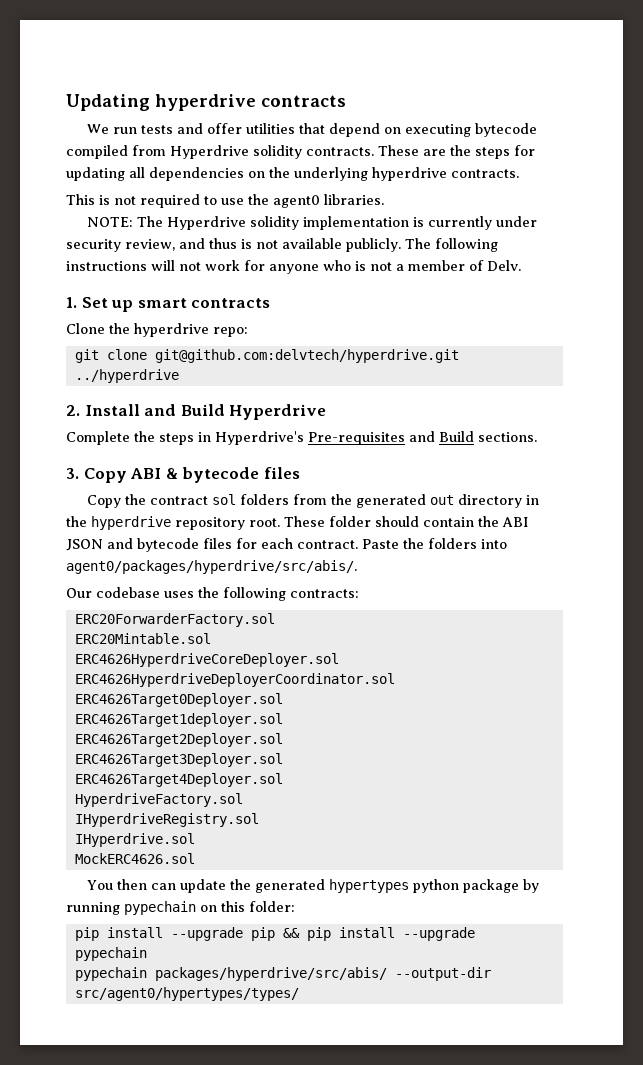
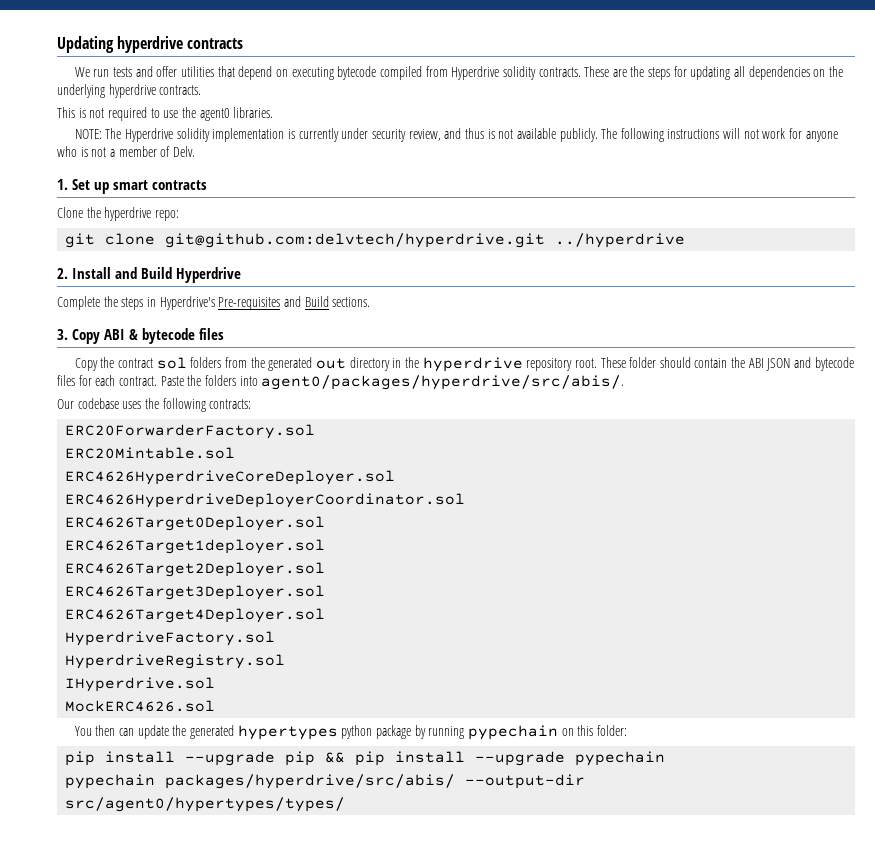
- IHyperdriveRegistry.sol
+ HyperdriveRegistry.sol

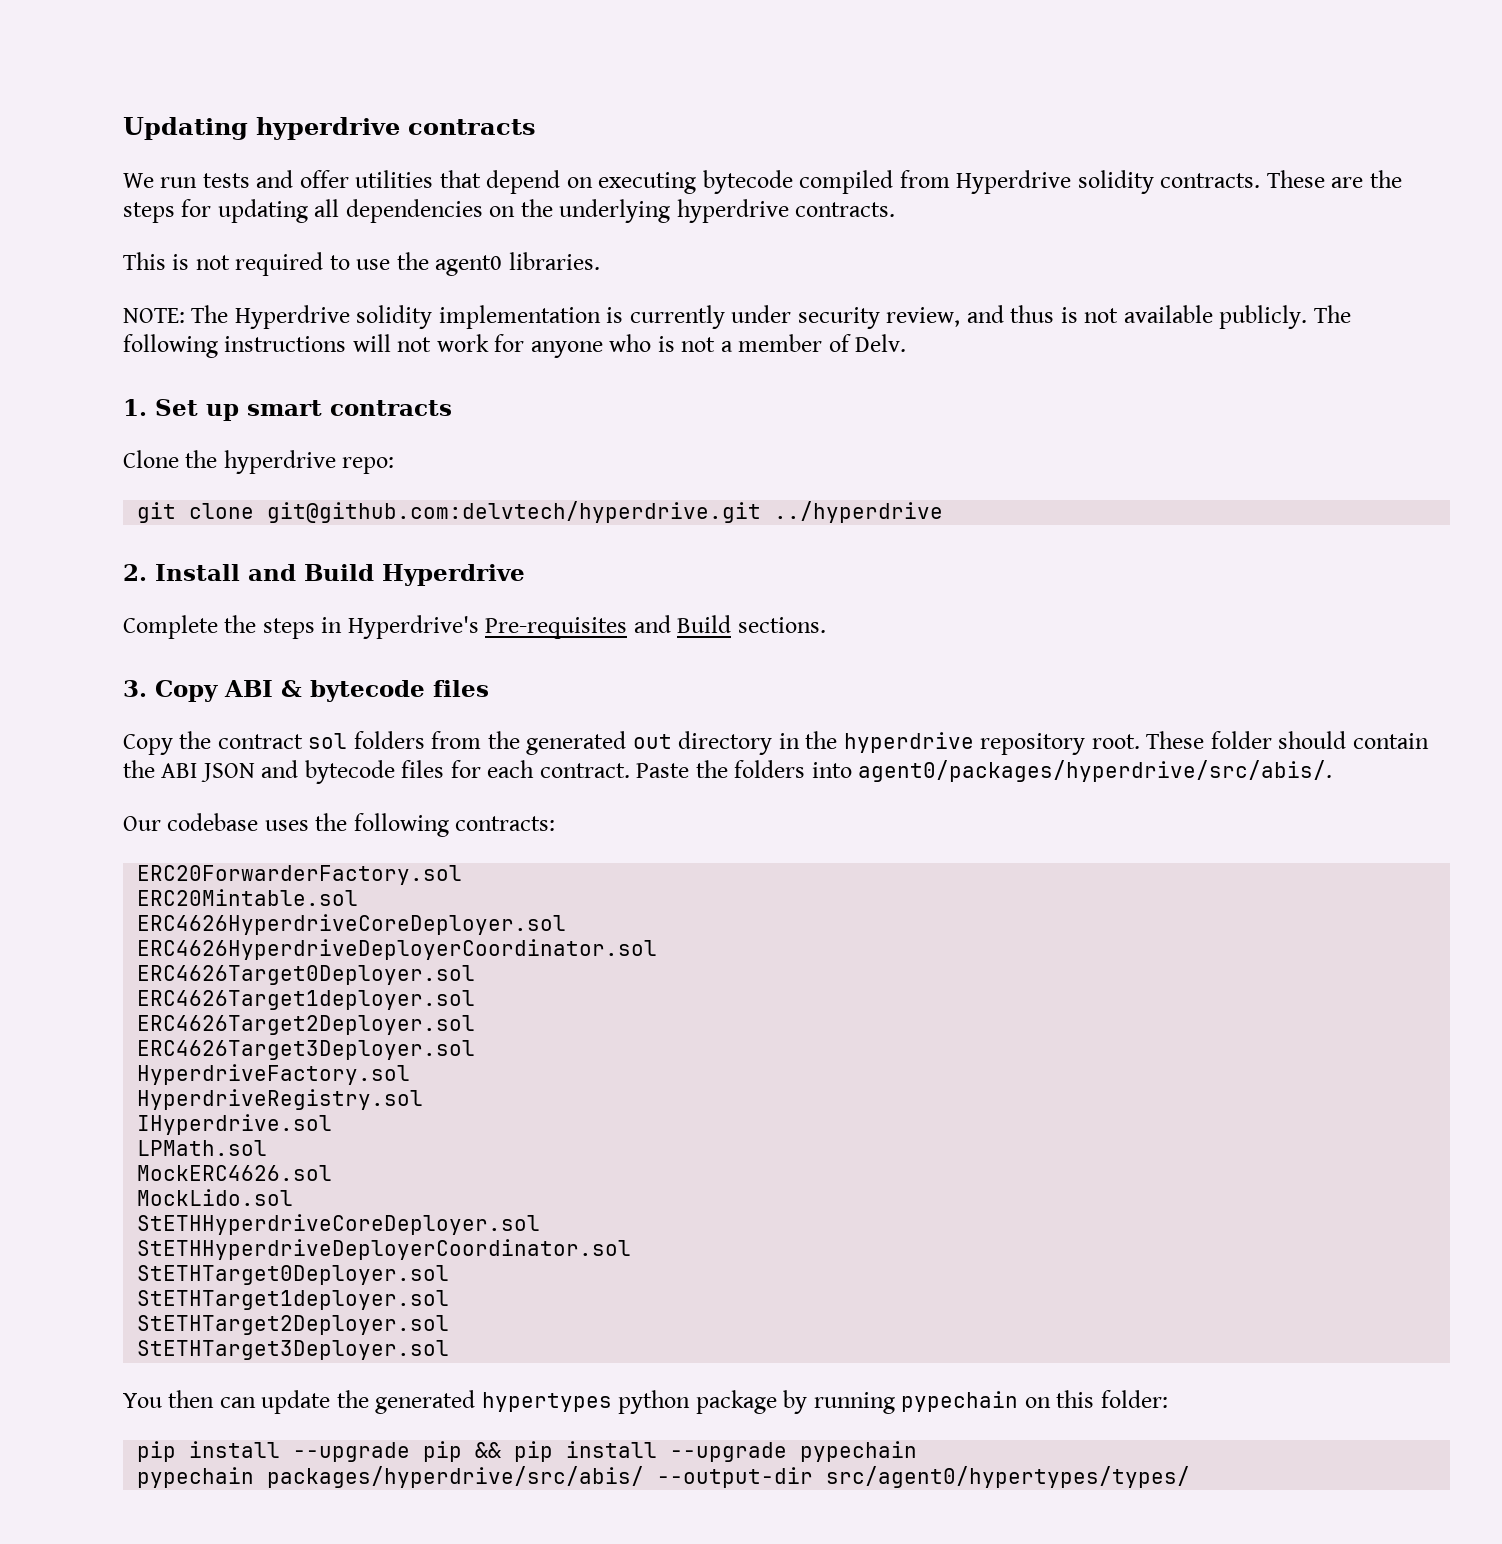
- ERC4626Target4Deployer.sol
+ LPMath.sol
+ MockLido.sol
+ StETHHyperdriveCoreDeployer.sol
+ StETHHyperdriveDeployerCoordinator.sol
+ StETHTarget0Deployer.sol
+ StETHTarget1deployer.sol
+ StETHTarget2Deployer.sol
+ StETHTarget3Deployer.sol

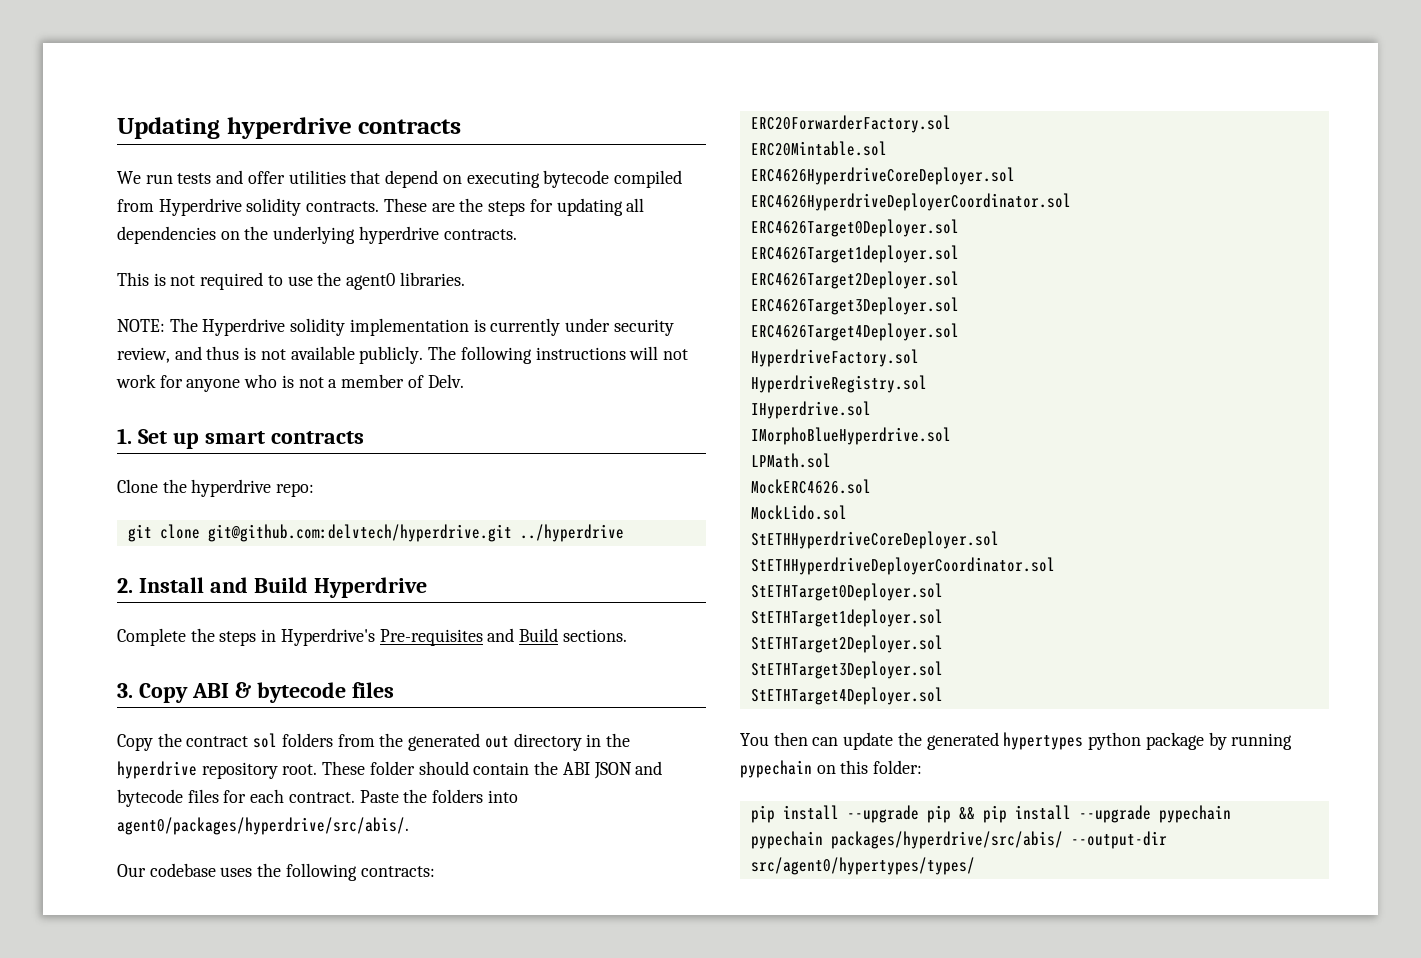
+ ERC4626Target4Deployer.sol
+ IMorphoBlueHyperdrive.sol
+ StETHTarget4Deployer.sol

